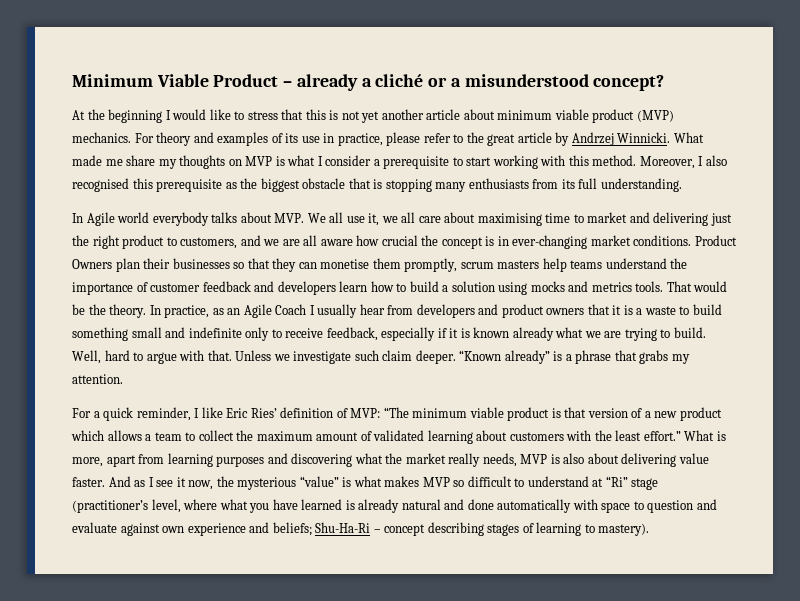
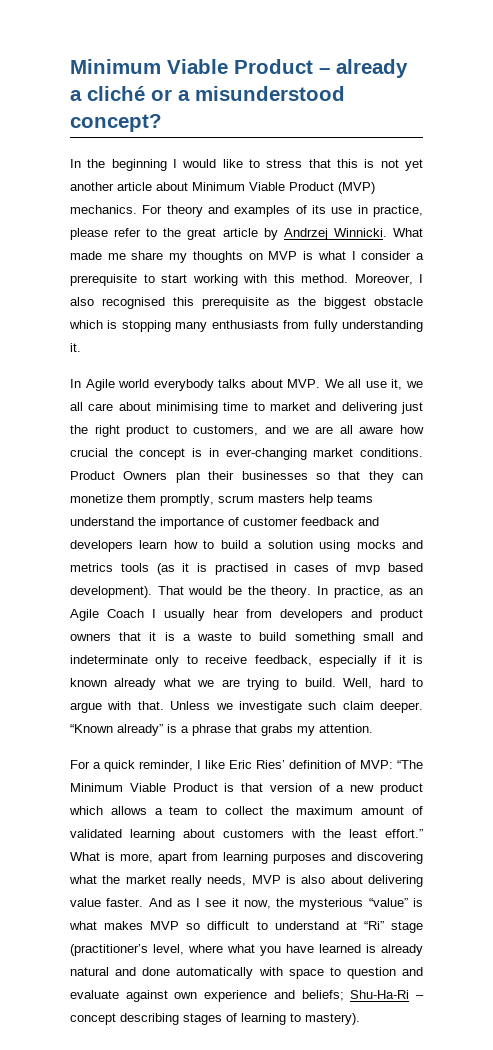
- At the beginning I would like to stress that this is not yet another article about minimum viable product (MVP) mechanics.
+ In the beginning I would like to stress that this is not yet another article about Minimum Viable Product (MVP) mechanics.
- Moreover, I also recognised this prerequisite as the biggest obstacle that is stopping many enthusiasts from its full understanding.
+ Moreover, I also recognised this prerequisite as the biggest obstacle which is stopping many enthusiasts from fully understanding it.
- In Agile world everybody talks about MVP. We all use it, we all care about maximising time to market and delivering just the right product to customers, and we are all aware how crucial the concept is in ever-changing market conditions.
+ In Agile world everybody talks about MVP. We all use it, we all care about minimising time to market and delivering just the right product to customers, and we are all aware how crucial the concept is in ever-changing market conditions.
- Product Owners plan their businesses so that they can monetise them promptly, scrum masters help teams understand the importance of customer feedback and developers learn how to build a solution using mocks and metrics tools.
+ Product Owners plan their businesses so that they can monetize them promptly, scrum masters help teams understand the importance of customer feedback and developers learn how to build a solution using mocks and metrics tools (as it is practised in cases of mvp based development).
- In practice, as an Agile Coach I usually hear from developers and product owners that it is a waste to build something small and indefinite only to receive feedback, especially if it is known already what we are trying to build.
+ In practice, as an Agile Coach I usually hear from developers and product owners that it is a waste to build something small and indeterminate only to receive feedback, especially if it is known already what we are trying to build.
- For a quick reminder, I like Eric Ries’ definition of MVP: “The minimum viable product is that version of a new product which allows a team to collect the maximum amount of validated learning about customers with the least effort.”
+ For a quick reminder, I like Eric Ries’ definition of MVP: “The Minimum Viable Product is that version of a new product which allows a team to collect the maximum amount of validated learning about customers with the least effort.”

